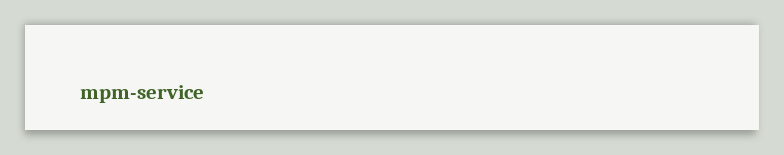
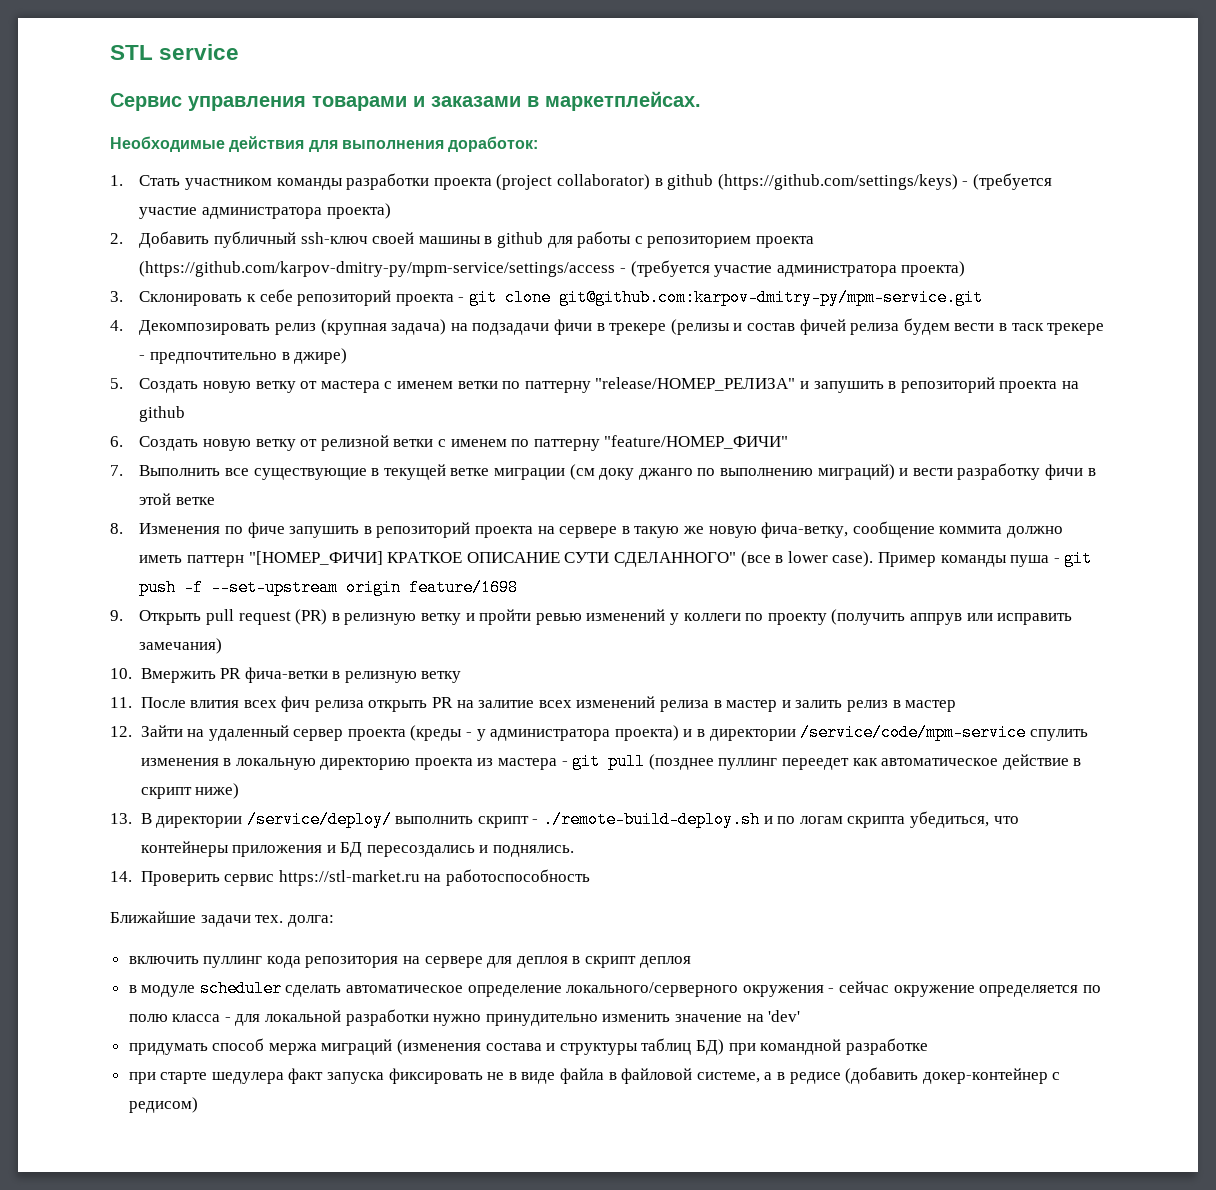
- mpm-service
+ STL service
+ Сервис управления товарами и заказами в маркетплейсах.
+ Необходимые действия для выполнения доработок:
+ 1. Стать участником команды разработки проекта (project collaborator) в github (https://github.com/settings/keys) - (требуется участие администратора проекта)
+ 2. Добавить публичный ssh-ключ своей машины в github для работы с репозиторием проекта (https://github.com/karpov-dmitry-py/mpm-service/settings/access - (требуется участие администратора проекта)
+ 3. Склонировать к себе репозиторий проекта - git clone git@github.com:karpov-dmitry-py/mpm-service.git
+ 4. Декомпозировать релиз (крупная задача) на подзадачи фичи в трекере (релизы и состав фичей релиза будем вести в таск трекере - предпочтительно в джире)
+ 5. Создать новую ветку от мастера с именем ветки по паттерну "release/НОМЕР_РЕЛИЗА" и запушить в репозиторий проекта на github
+ 6. Создать новую ветку от релизной ветки c именем по паттерну "feature/НОМЕР_ФИЧИ"
+ 7. Выполнить все существующие в текущей ветке миграции (см доку джанго по выполнению миграций) и вести разработку фичи в этой ветке
+ 8. Изменения по фиче запушить в репозиторий проекта на сервере в такую же новую фича-ветку, сообщение коммита должно иметь паттерн "[НОМЕР_ФИЧИ] КРАТКОЕ ОПИСАНИЕ СУТИ СДЕЛАННОГО" (все в lower case). Пример команды пуша - git push -f --set-upstream origin feature/1698
+ 9. Открыть pull request (PR) в релизную ветку и пройти ревью изменений у коллеги по проекту (получить аппрув или исправить замечания)
+ 10. Вмержить PR фича-ветки в релизную ветку
+ 11. После влития всех фич релиза открыть PR на залитие всех изменений релиза в мастер и залить релиз в мастер
+ 12. Зайти на удаленный сервер проекта (креды - у администратора проекта) и в директории /service/code/mpm-service спулить изменения в локальную директорию проекта из мастера - git pull (позднее пуллинг переедет как автоматическое действие в скрипт ниже)
+ 13. В директории /service/deploy/ выполнить скрипт - ./remote-build-deploy.sh и по логам скрипта убедиться, что контейнеры приложения и БД пересоздались и поднялись.
+ 14. Проверить сервис https://stl-market.ru на работоспособность
+ Ближайшие задачи тех. долга:
+ включить пуллинг кода репозитория на сервере для деплоя в скрипт деплоя
+ в модуле scheduler сделать автоматическое определение локального/серверного окружения - сейчас окружение определяется по полю класса - для локальной разработки нужно принудительно изменить значение на 'dev'
+ придумать способ мержа миграций (изменения состава и структуры таблиц БД) при командной разработке
+ при старте шедулера факт запуска фиксировать не в виде файла в файловой системе, а в редисе (добавить докер-контейнер с редисом)

